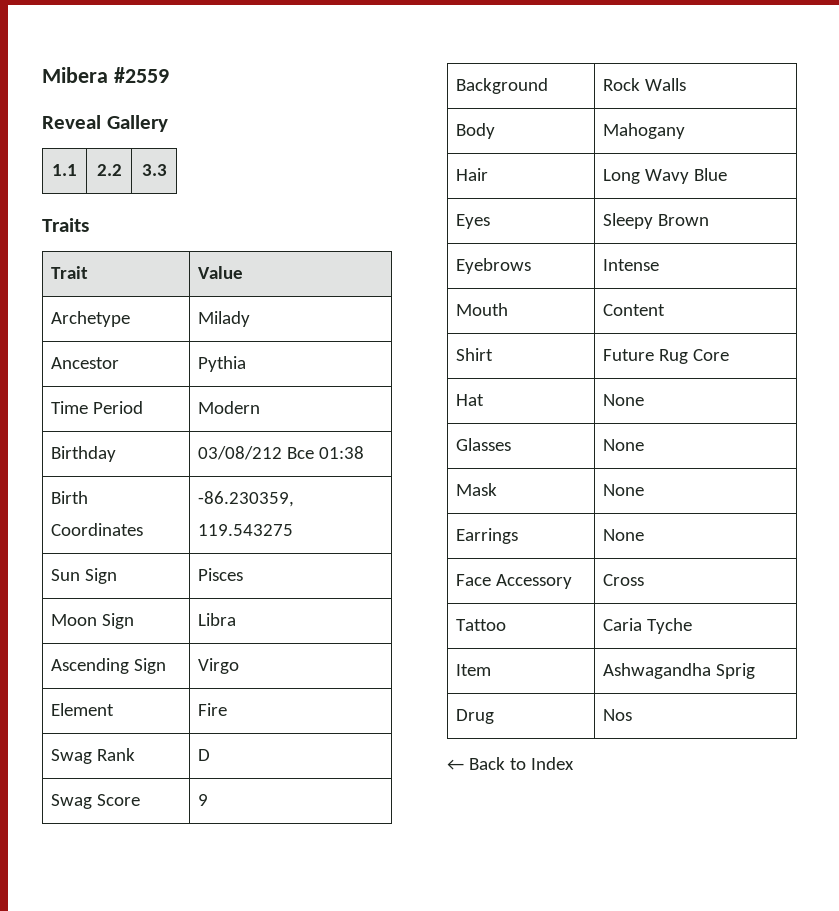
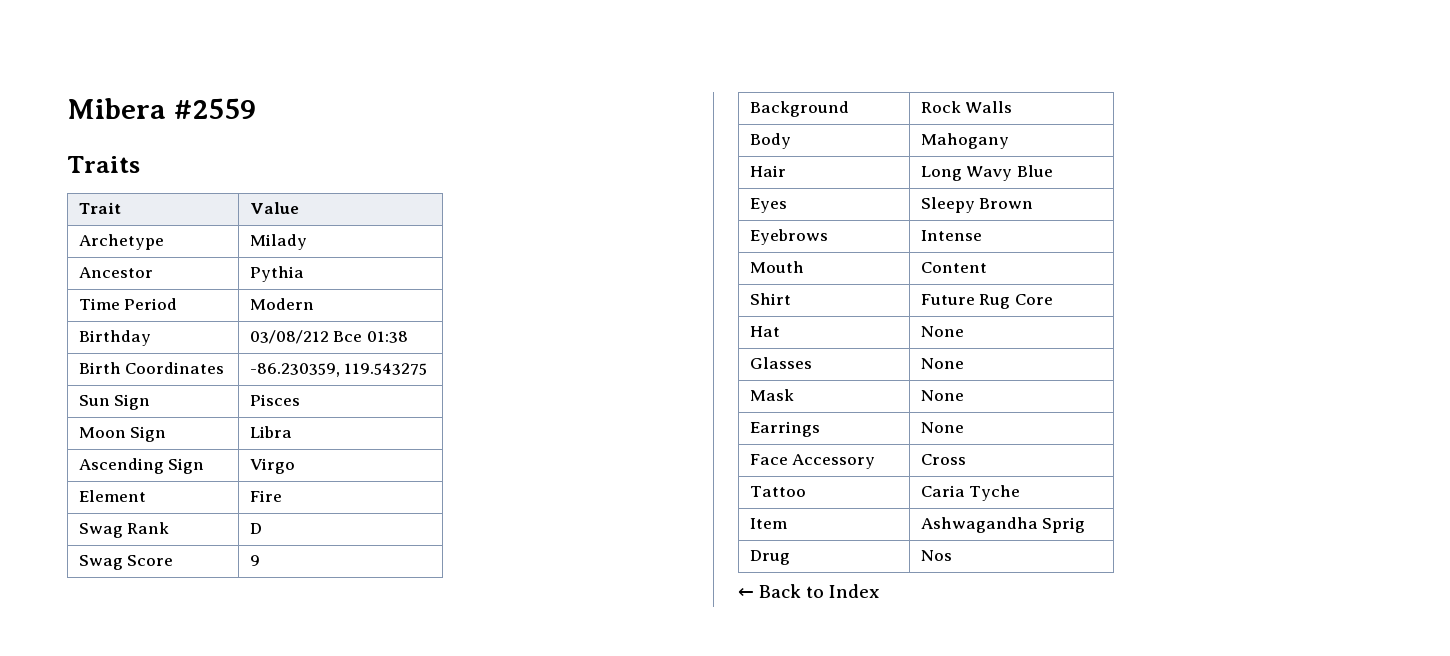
- Reveal Gallery
- 1.1 | 2.2 | 3.3

